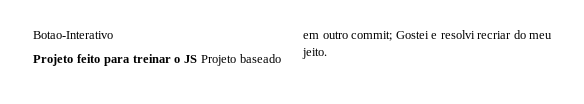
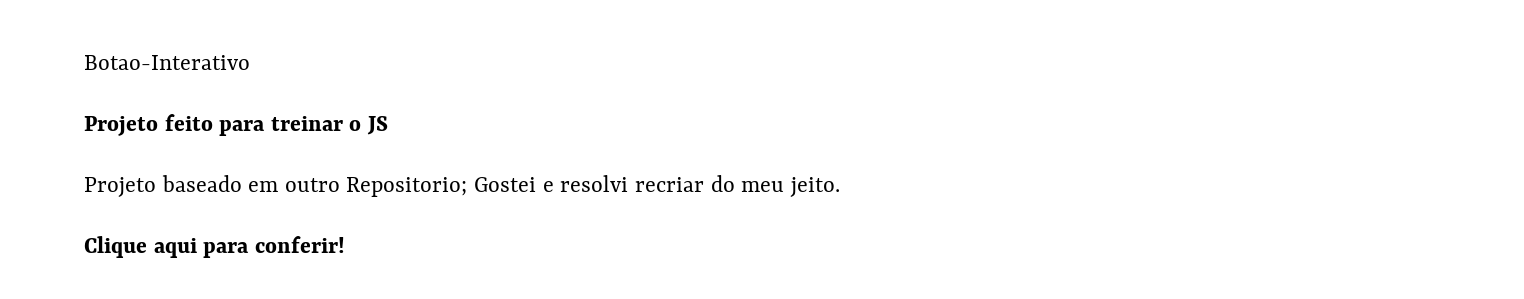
- Projeto feito para treinar o JS Projeto baseado em outro commit; Gostei e resolvi recriar do meu jeito.
+ Projeto feito para treinar o JS
+ Projeto baseado em outro Repositorio; Gostei e resolvi recriar do meu jeito.
+ Clique aqui para conferir!

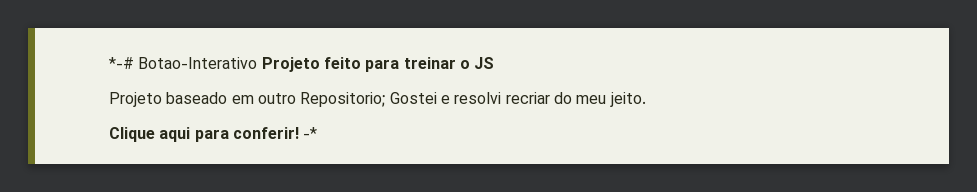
- Botao-Interativo
- Projeto feito para treinar o JS
+ *-# Botao-Interativo Projeto feito para treinar o JS
+ -*

